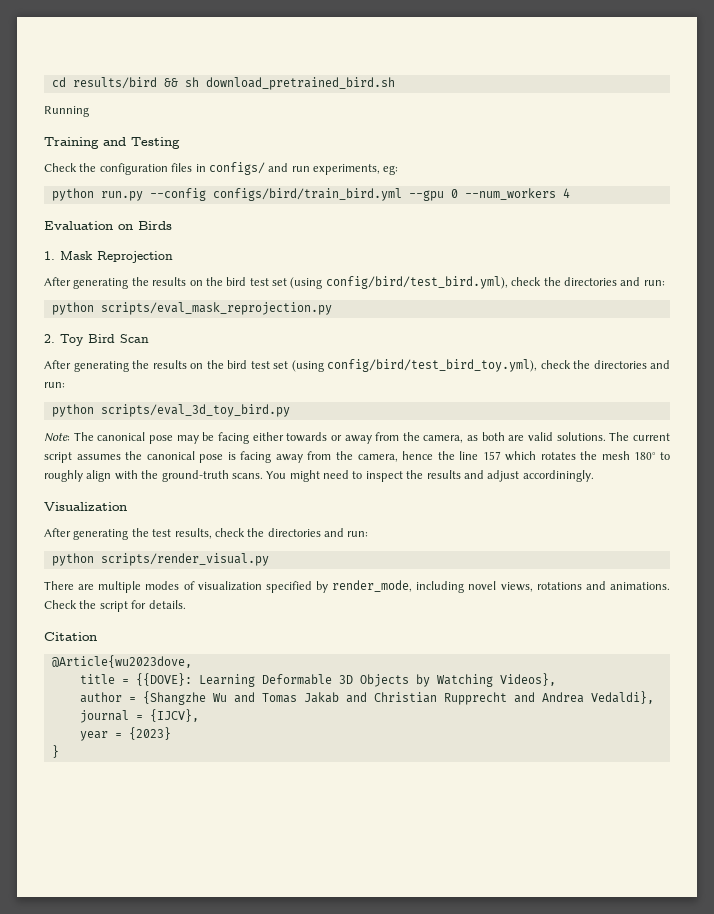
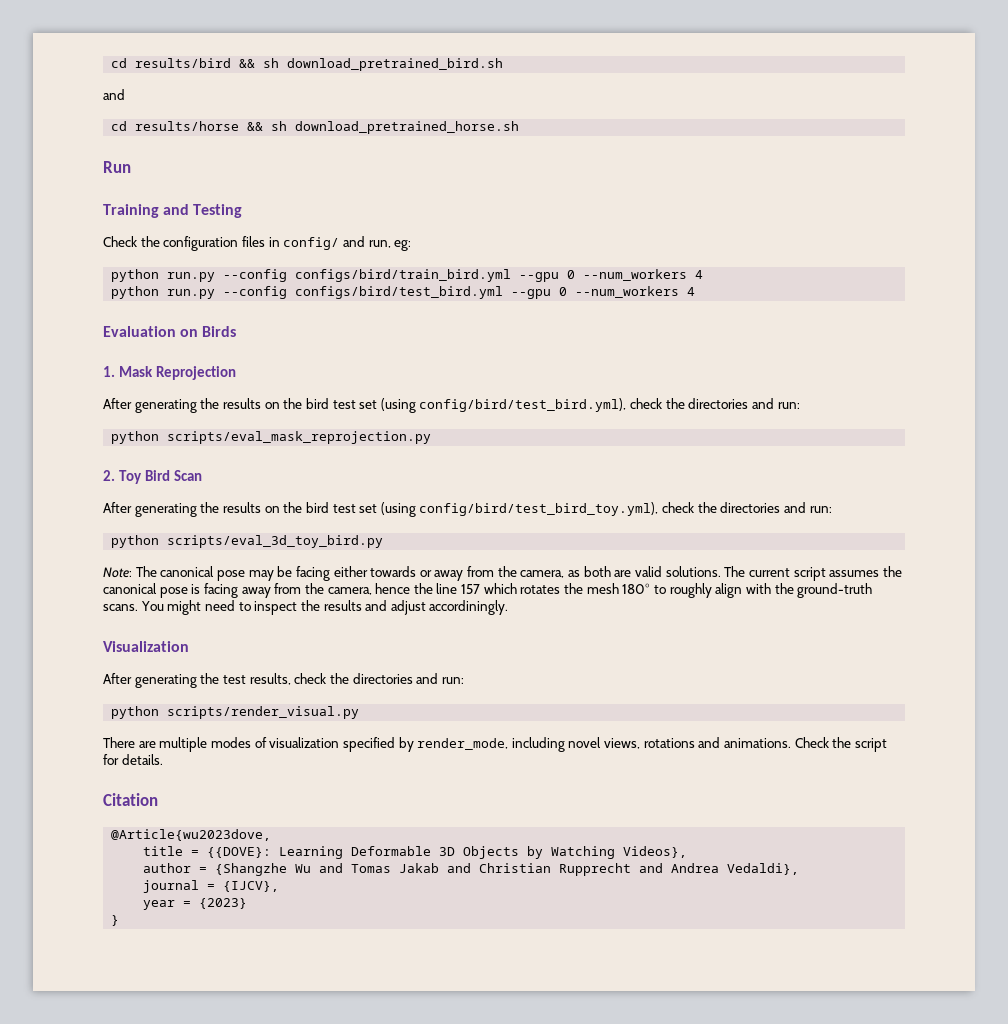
  cd results/bird && sh download_pretrained_bird.sh
- Running
+ and
+ cd results/horse && sh download_pretrained_horse.sh
+ Run
- Check the configuration files in configs/ and run experiments, eg:
+ Check the configuration files in config/ and run, eg:
+ python run.py --config configs/bird/test_bird.yml --gpu 0 --num_workers 4

